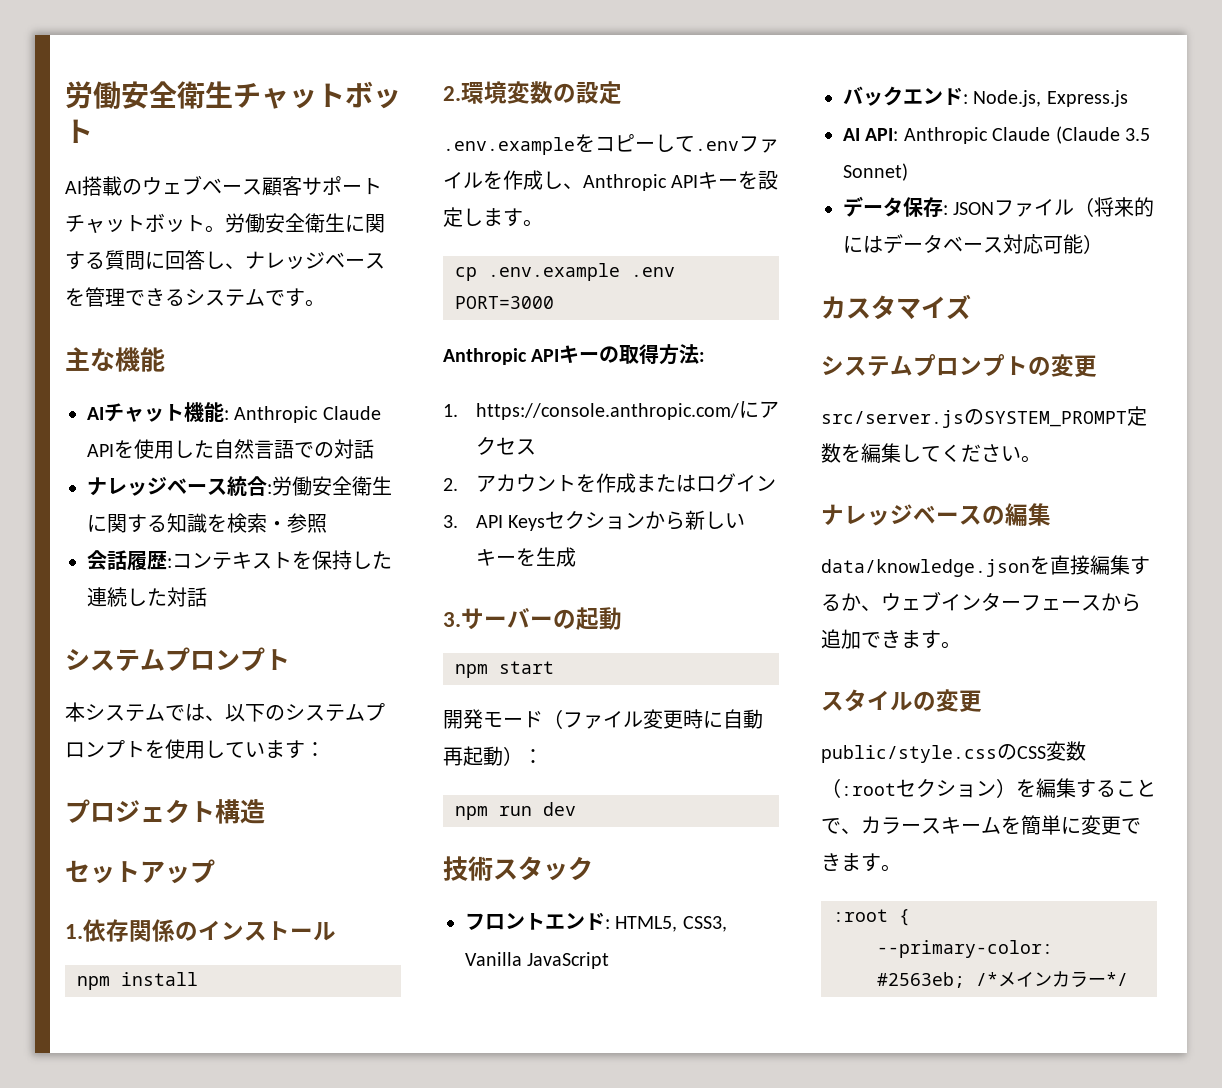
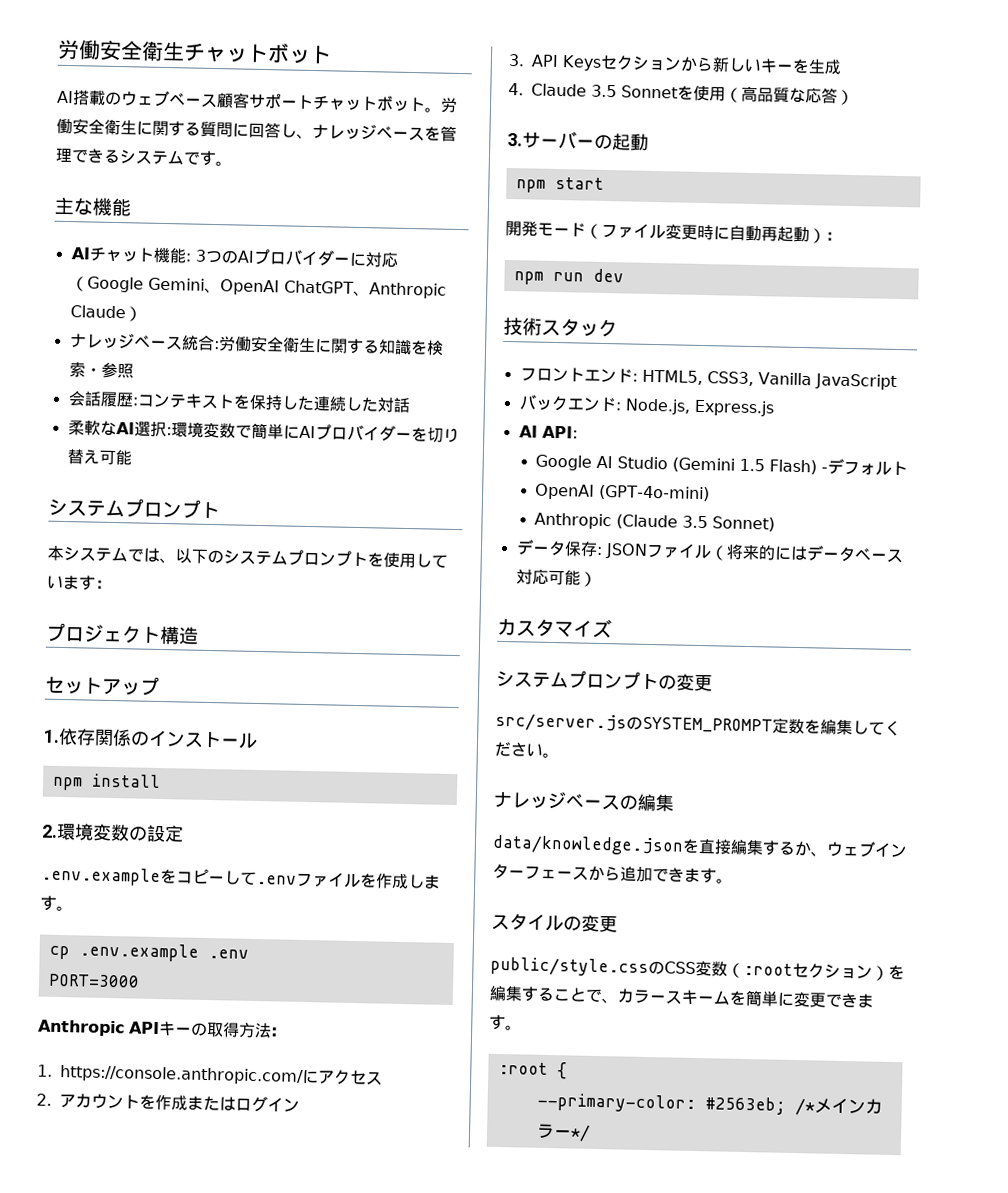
- AIチャット機能: Anthropic Claude APIを使用した自然言語での対話
+ AIチャット機能: 3つのAIプロバイダーに対応（Google Gemini、OpenAI ChatGPT、Anthropic Claude）
+ 柔軟なAI選択:環境変数で簡単にAIプロバイダーを切り替え可能
- .env.exampleをコピーして.envファイルを作成し、Anthropic APIキーを設定します。
+ .env.exampleをコピーして.envファイルを作成します。
+ 4. Claude 3.5 Sonnetを使用（高品質な応答）
- AI API: Anthropic Claude (Claude 3.5 Sonnet)
+ AI API:
+ Google AI Studio (Gemini 1.5 Flash) -デフォルト
+ OpenAI (GPT-4o-mini)
+ Anthropic (Claude 3.5 Sonnet)

